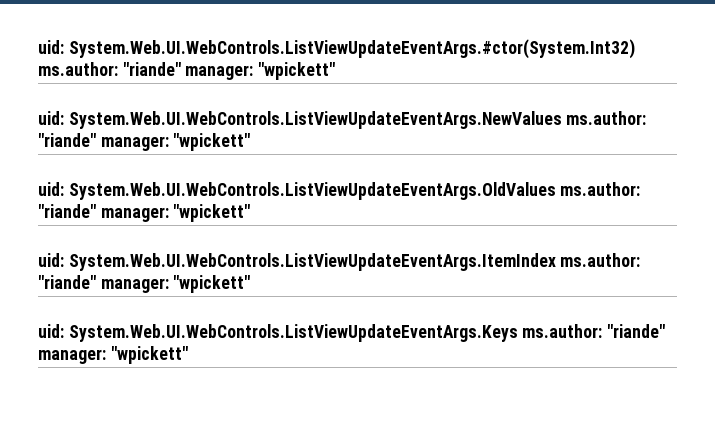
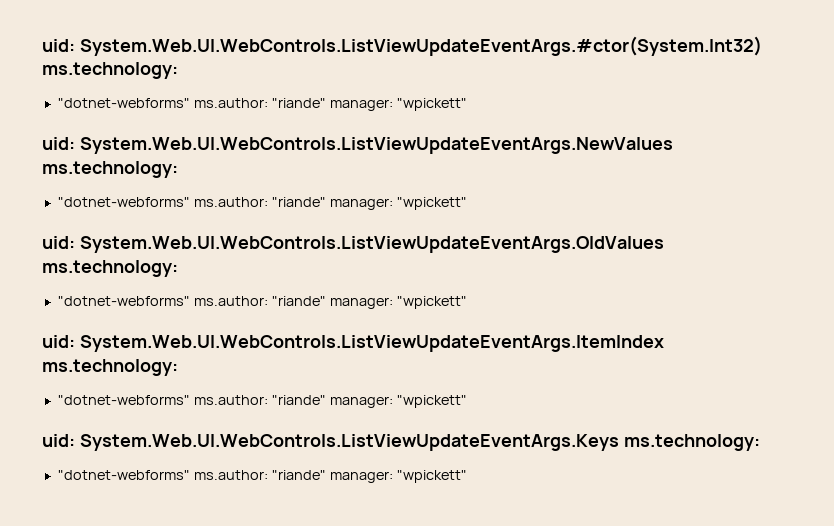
- uid: System.Web.UI.WebControls.ListViewUpdateEventArgs.#ctor(System.Int32) ms.author: "riande" manager: "wpickett"
+ uid: System.Web.UI.WebControls.ListViewUpdateEventArgs.#ctor(System.Int32) ms.technology:
+ "dotnet-webforms" ms.author: "riande" manager: "wpickett"
- uid: System.Web.UI.WebControls.ListViewUpdateEventArgs.NewValues ms.author: "riande" manager: "wpickett"
+ uid: System.Web.UI.WebControls.ListViewUpdateEventArgs.NewValues ms.technology:
+ "dotnet-webforms" ms.author: "riande" manager: "wpickett"
- uid: System.Web.UI.WebControls.ListViewUpdateEventArgs.OldValues ms.author: "riande" manager: "wpickett"
+ uid: System.Web.UI.WebControls.ListViewUpdateEventArgs.OldValues ms.technology:
+ "dotnet-webforms" ms.author: "riande" manager: "wpickett"
- uid: System.Web.UI.WebControls.ListViewUpdateEventArgs.ItemIndex ms.author: "riande" manager: "wpickett"
+ uid: System.Web.UI.WebControls.ListViewUpdateEventArgs.ItemIndex ms.technology:
+ "dotnet-webforms" ms.author: "riande" manager: "wpickett"
- uid: System.Web.UI.WebControls.ListViewUpdateEventArgs.Keys ms.author: "riande" manager: "wpickett"
+ uid: System.Web.UI.WebControls.ListViewUpdateEventArgs.Keys ms.technology:
+ "dotnet-webforms" ms.author: "riande" manager: "wpickett"

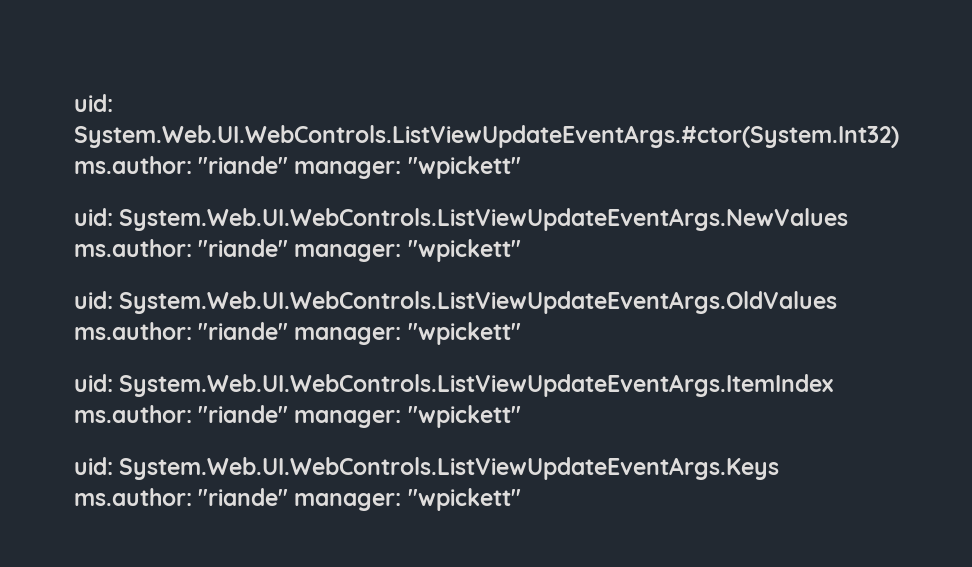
- uid: System.Web.UI.WebControls.ListViewUpdateEventArgs.#ctor(System.Int32) ms.technology:
- "dotnet-webforms" ms.author: "riande" manager: "wpickett"
+ uid: System.Web.UI.WebControls.ListViewUpdateEventArgs.#ctor(System.Int32) ms.author: "riande" manager: "wpickett"
- uid: System.Web.UI.WebControls.ListViewUpdateEventArgs.NewValues ms.technology:
- "dotnet-webforms" ms.author: "riande" manager: "wpickett"
+ uid: System.Web.UI.WebControls.ListViewUpdateEventArgs.NewValues ms.author: "riande" manager: "wpickett"
- uid: System.Web.UI.WebControls.ListViewUpdateEventArgs.OldValues ms.technology:
- "dotnet-webforms" ms.author: "riande" manager: "wpickett"
+ uid: System.Web.UI.WebControls.ListViewUpdateEventArgs.OldValues ms.author: "riande" manager: "wpickett"
- uid: System.Web.UI.WebControls.ListViewUpdateEventArgs.ItemIndex ms.technology:
- "dotnet-webforms" ms.author: "riande" manager: "wpickett"
+ uid: System.Web.UI.WebControls.ListViewUpdateEventArgs.ItemIndex ms.author: "riande" manager: "wpickett"
- uid: System.Web.UI.WebControls.ListViewUpdateEventArgs.Keys ms.technology:
- "dotnet-webforms" ms.author: "riande" manager: "wpickett"
+ uid: System.Web.UI.WebControls.ListViewUpdateEventArgs.Keys ms.author: "riande" manager: "wpickett"

